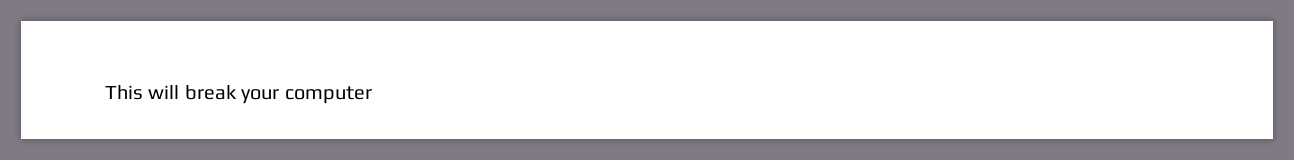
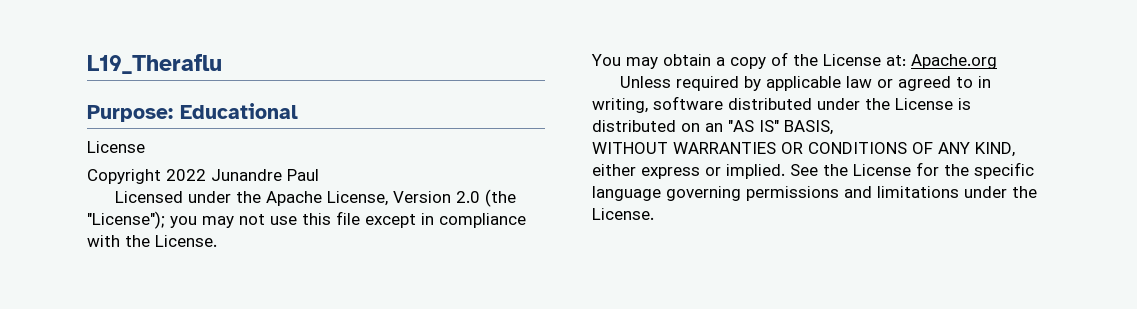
- This will break your computer
+ L19_Theraflu
+ Purpose: Educational
+ License
+ Copyright 2022 Junandre Paul
+ Licensed under the Apache License, Version 2.0 (the "License"); you may not use this file except in compliance with the License.
+ You may obtain a copy of the License at: Apache.org
+ Unless required by applicable law or agreed to in writing, software distributed under the License is distributed on an "AS IS" BASIS,
+ WITHOUT WARRANTIES OR CONDITIONS OF ANY KIND, either express or implied. See the License for the specific language governing permissions and limitations under the License.

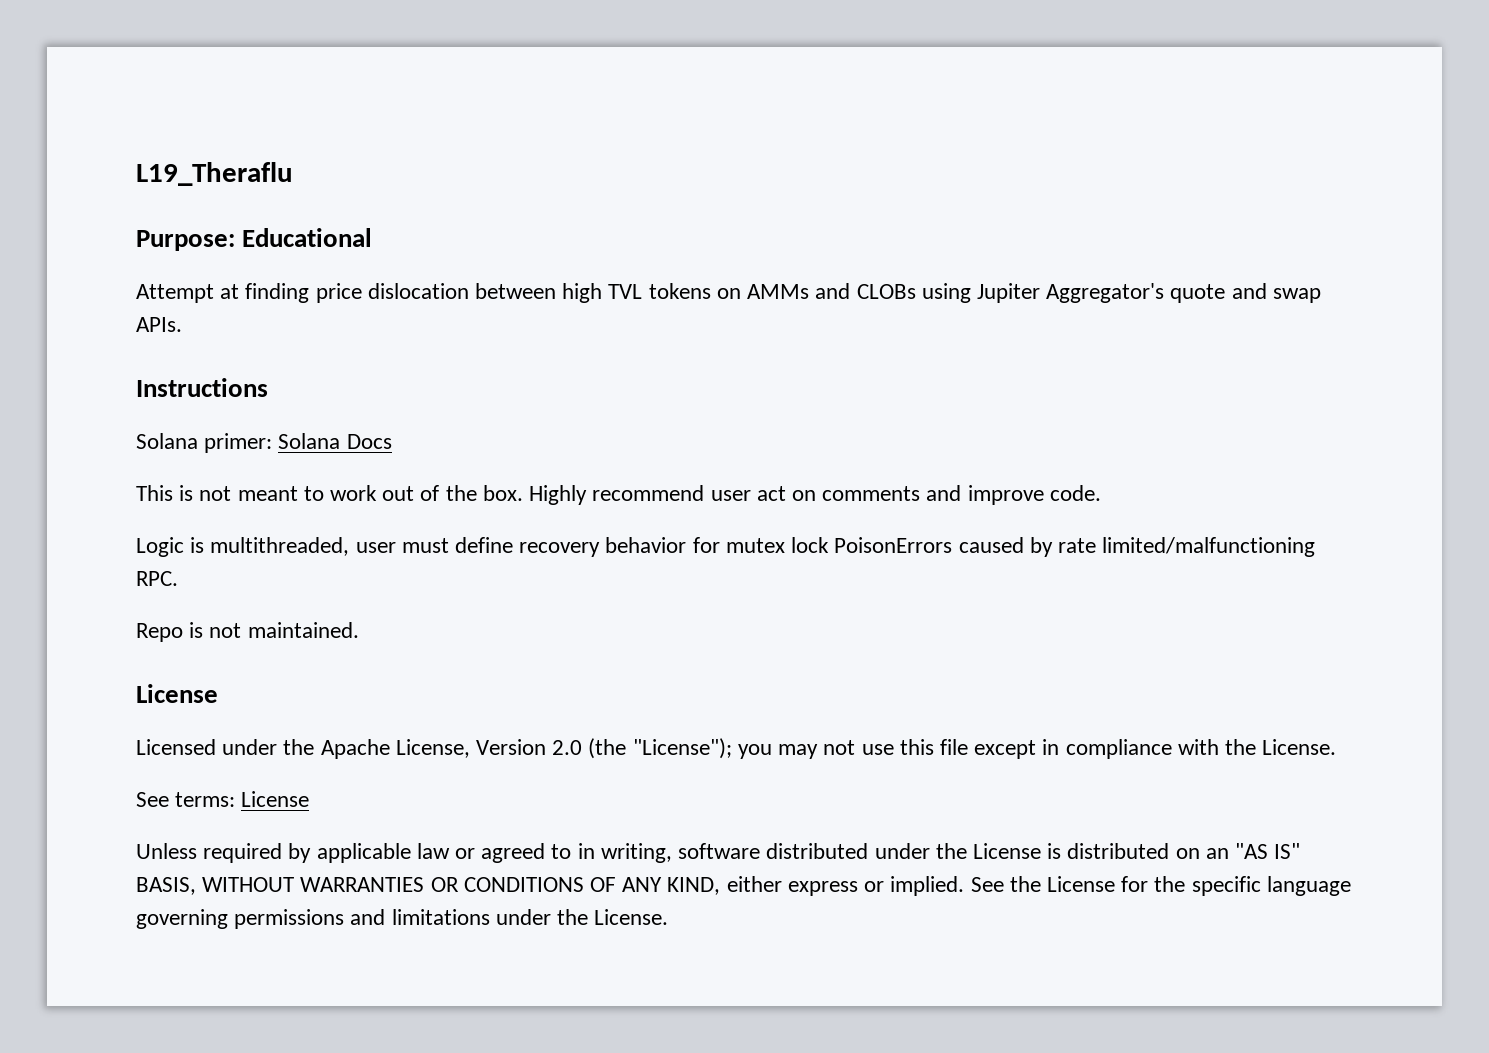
  Purpose: Educational
+ Attempt at finding price dislocation between high TVL tokens on AMMs and CLOBs using Jupiter Aggregator's quote and swap APIs.
+ Instructions
+ Solana primer: Solana Docs
+ This is not meant to work out of the box. Highly recommend user act on comments and improve code.
+ Logic is multithreaded, user must define recovery behavior for mutex lock PoisonErrors caused by rate limited/malfunctioning RPC.
+ Repo is not maintained.
  License
- Copyright 2022 Junandre Paul
- You may obtain a copy of the License at: Apache.org
+ See terms: License
- Unless required by applicable law or agreed to in writing, software distributed under the License is distributed on an "AS IS" BASIS,
- WITHOUT WARRANTIES OR CONDITIONS OF ANY KIND, either express or implied.
+ Unless required by applicable law or agreed to in writing, software distributed under the License is distributed on an "AS IS" BASIS, WITHOUT WARRANTIES OR CONDITIONS OF ANY KIND, either express or implied.

